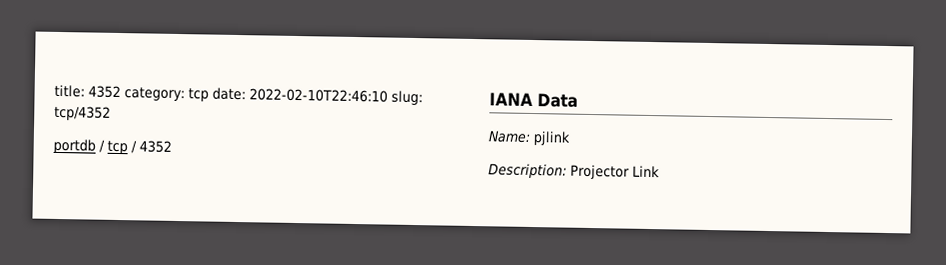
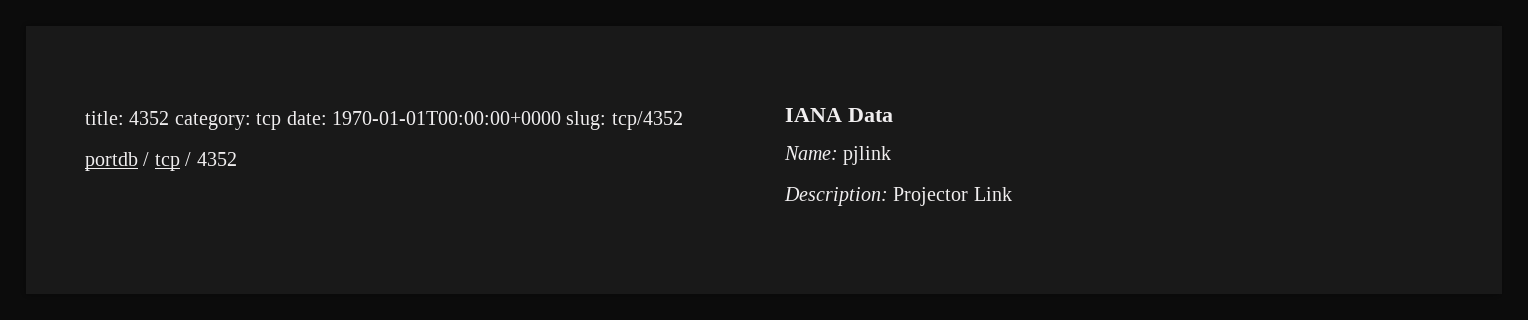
- title: 4352 category: tcp date: 2022-02-10T22:46:10 slug: tcp/4352
+ title: 4352 category: tcp date: 1970-01-01T00:00:00+0000 slug: tcp/4352

